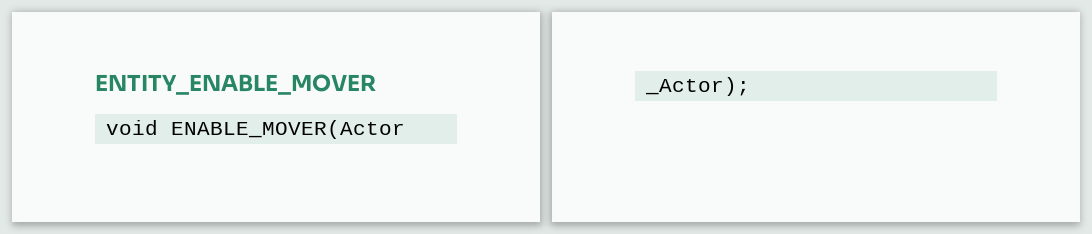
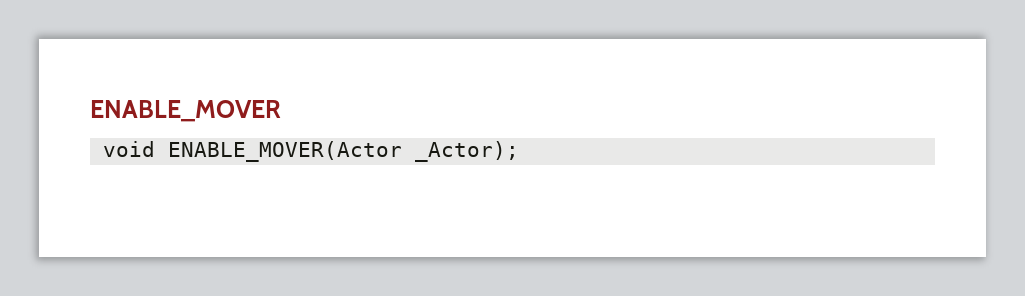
- ENTITY_ENABLE_MOVER
+ ENABLE_MOVER

